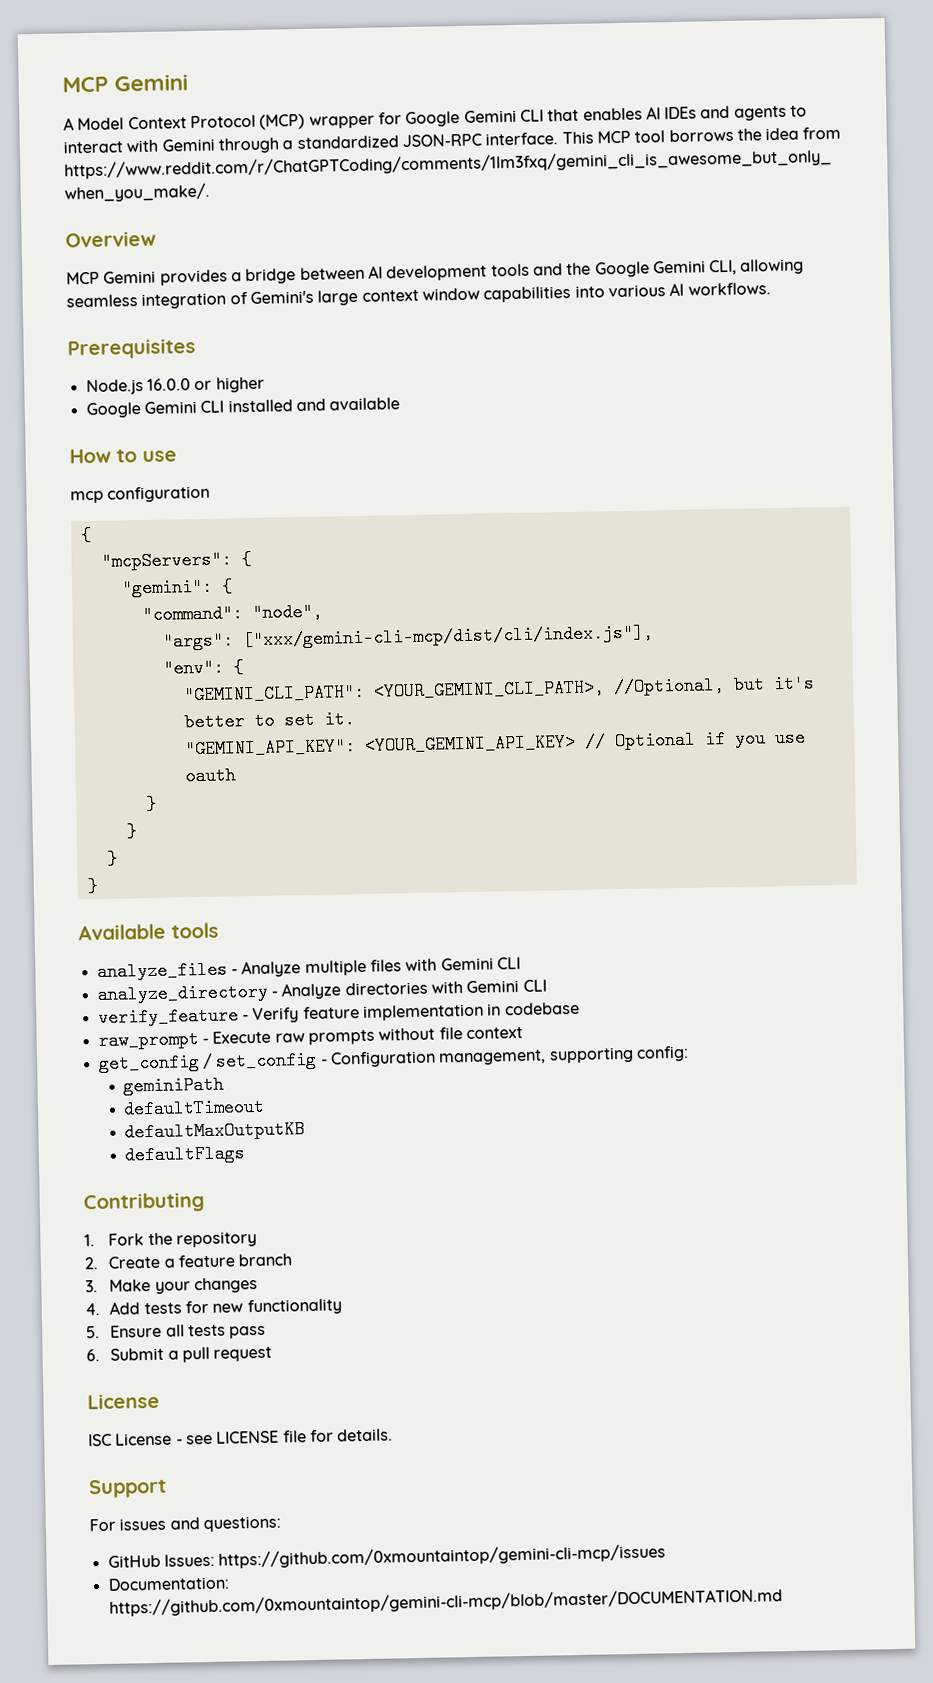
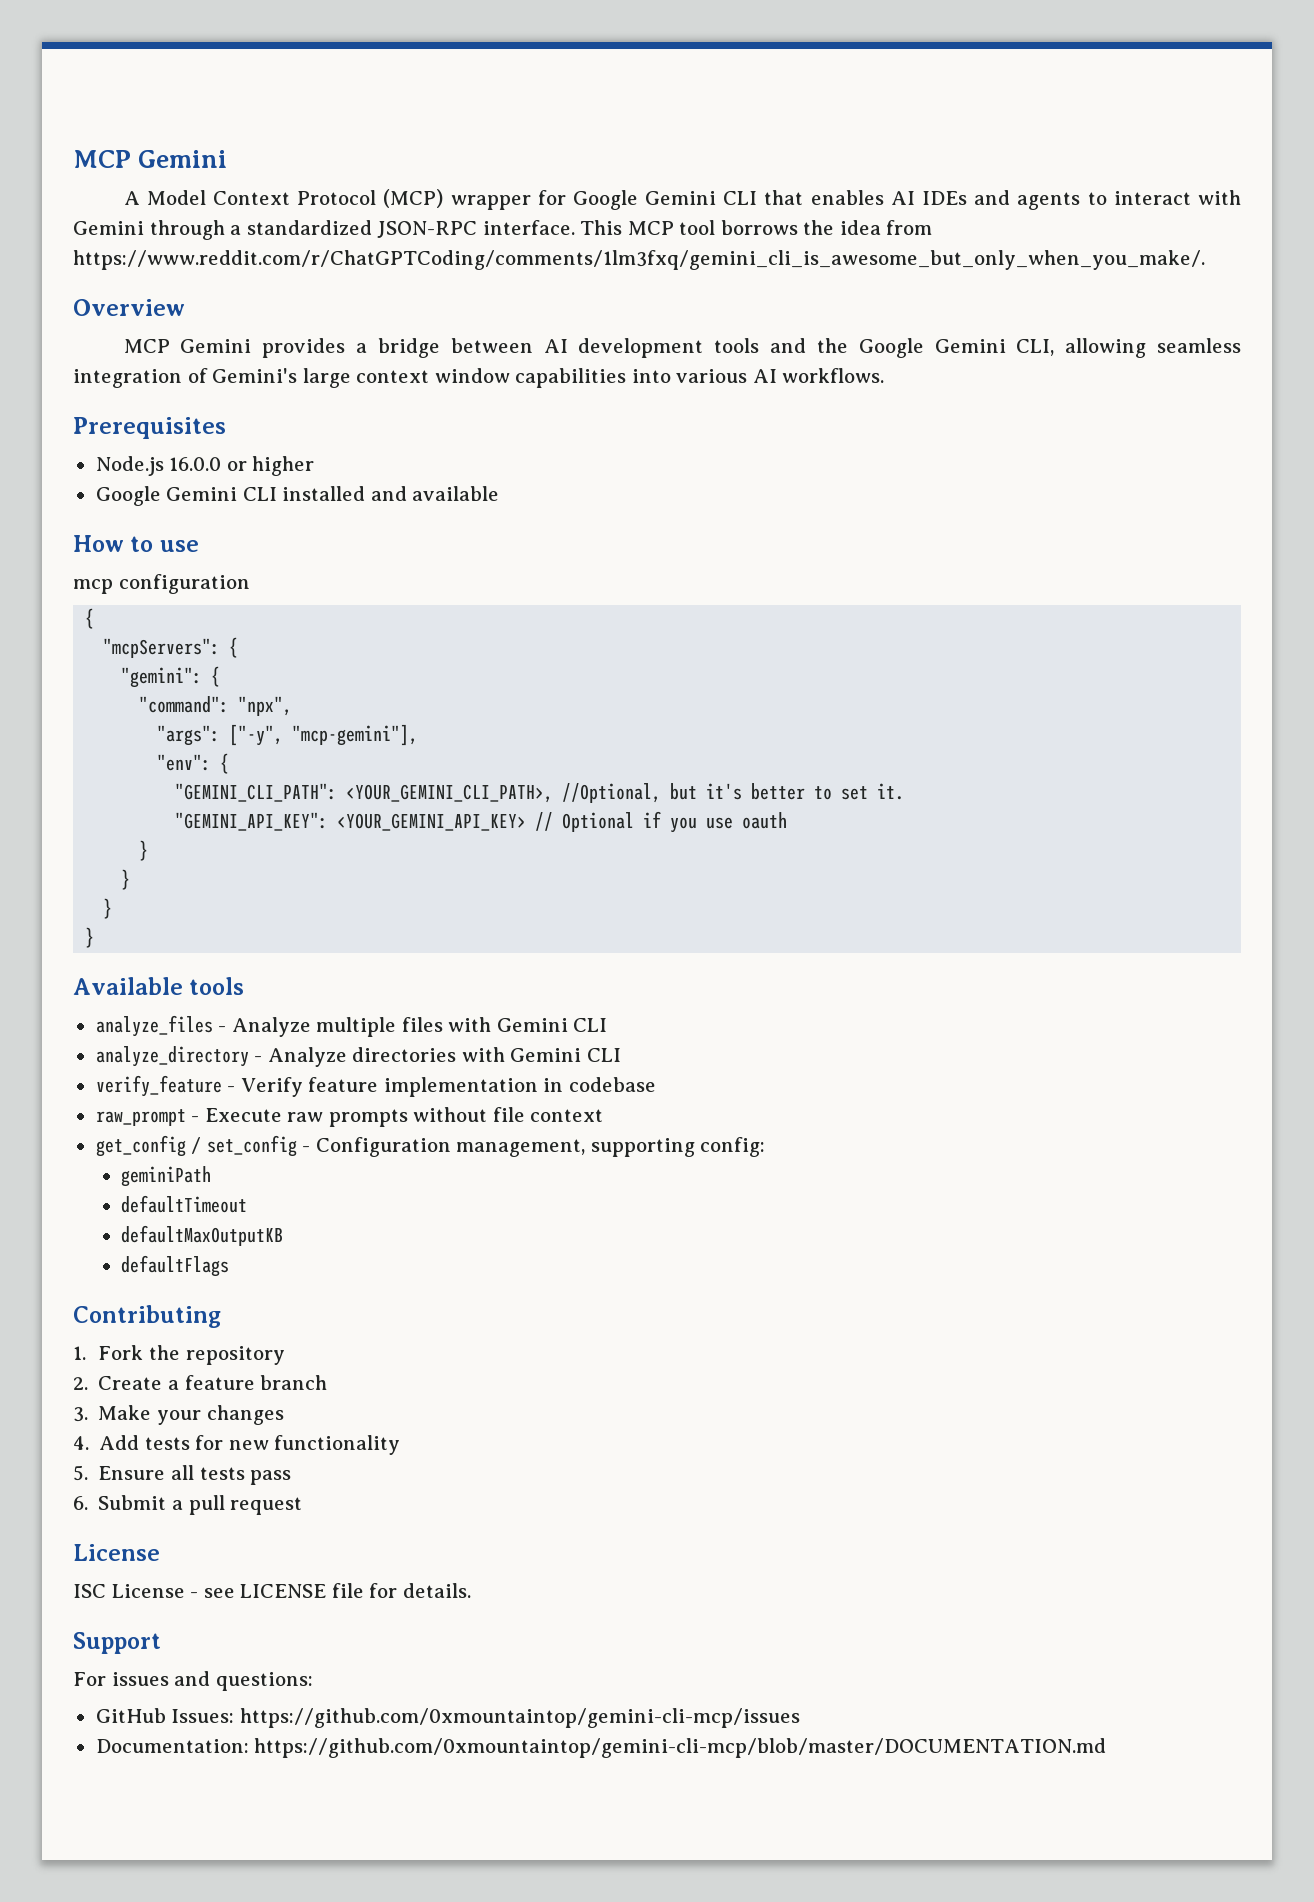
- "command": "node",
+ "command": "npx",
- "args": ["xxx/gemini-cli-mcp/dist/cli/index.js"],
+ "args": ["-y", "mcp-gemini"],

